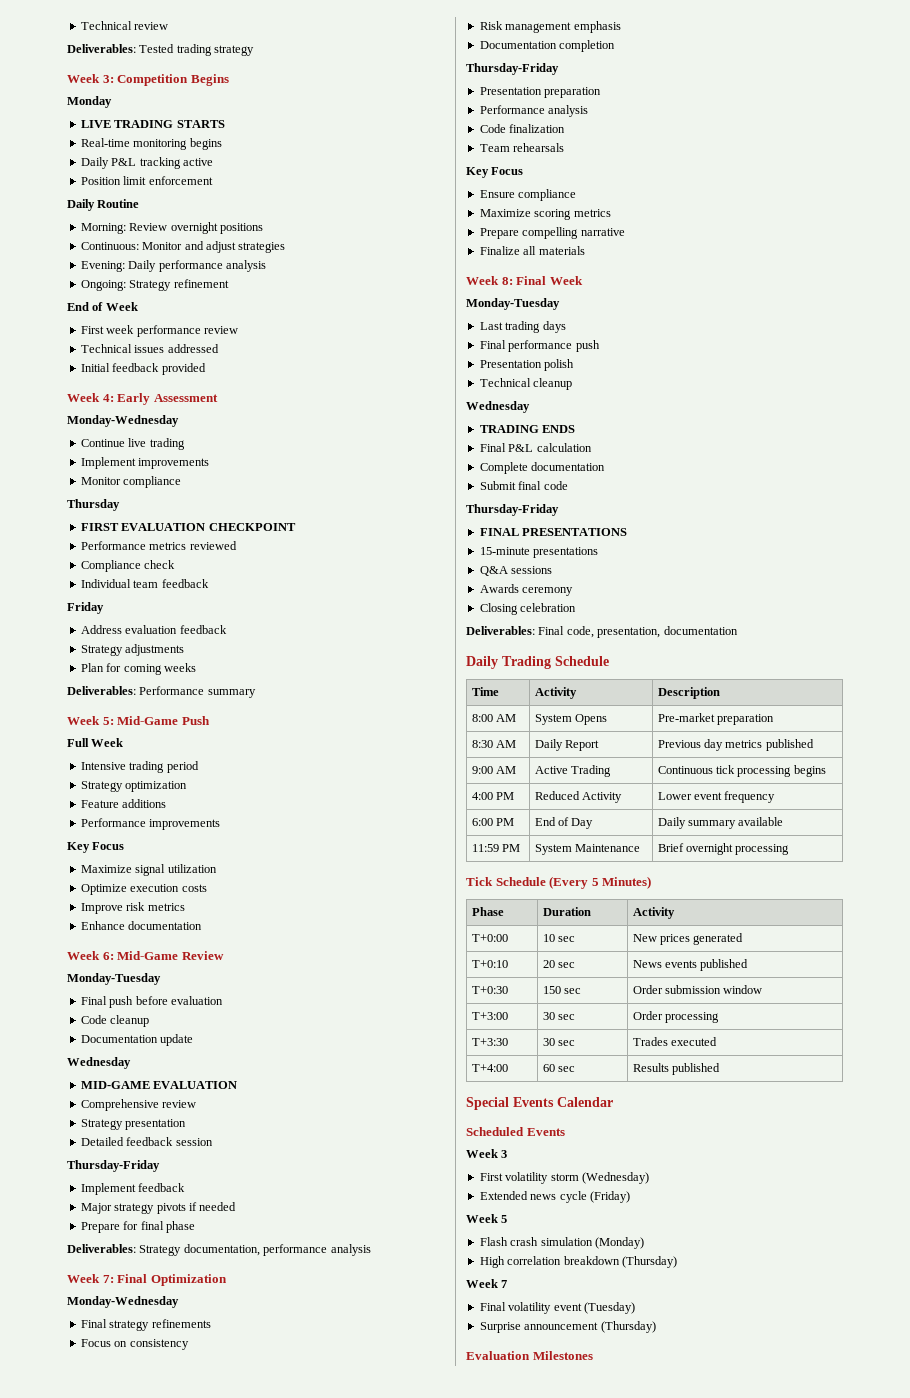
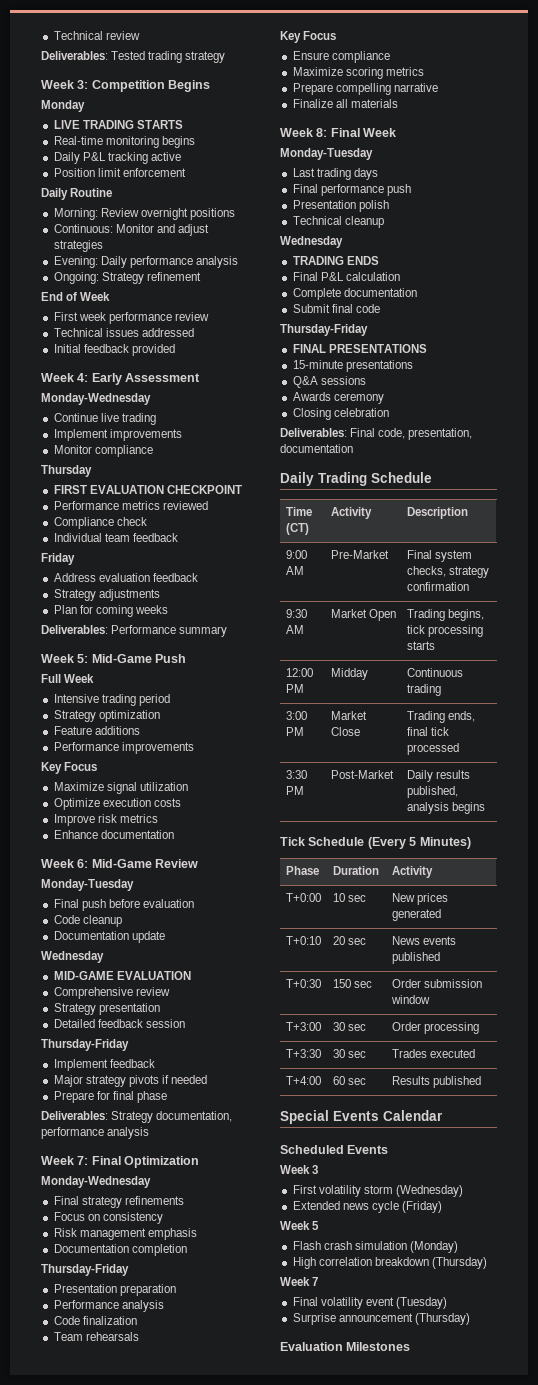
- Time | Activity | Description
+ Time (CT) | Activity | Description
- 8:00 AM | System Opens | Pre-market preparation
- 8:30 AM | Daily Report | Previous day metrics published
- 9:00 AM | Active Trading | Continuous tick processing begins
- 4:00 PM | Reduced Activity | Lower event frequency
- 6:00 PM | End of Day | Daily summary available
- 11:59 PM | System Maintenance | Brief overnight processing
+ 9:00 AM | Pre-Market | Final system checks, strategy confirmation
+ 9:30 AM | Market Open | Trading begins, tick processing starts
+ 12:00 PM | Midday | Continuous trading
+ 3:00 PM | Market Close | Trading ends, final tick processed
+ 3:30 PM | Post-Market | Daily results published, analysis begins

